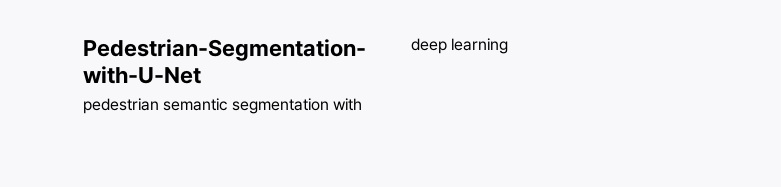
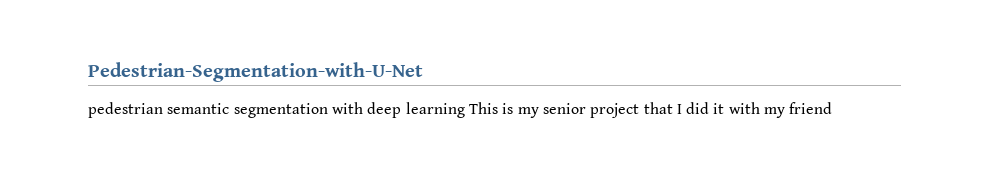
- pedestrian semantic segmentation with deep learning
+ pedestrian semantic segmentation with deep learning This is my senior project that I did it with my friend

